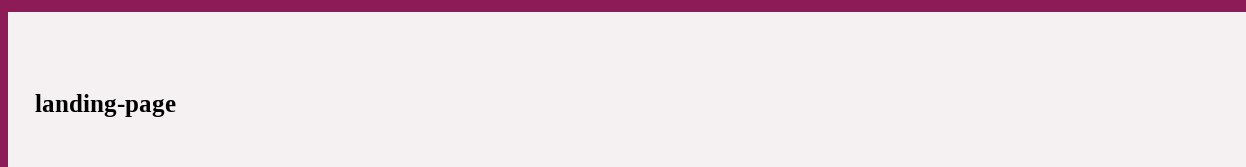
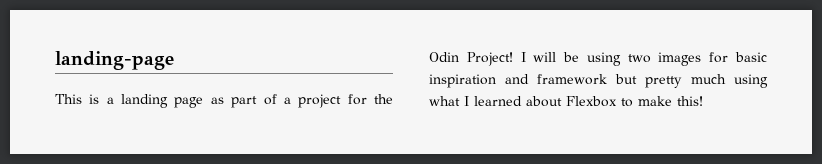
+ This is a landing page as part of a project for the Odin Project! I will be using two images for basic inspiration and framework but pretty much using what I learned about Flexbox to make this!

